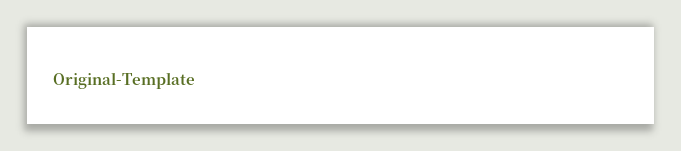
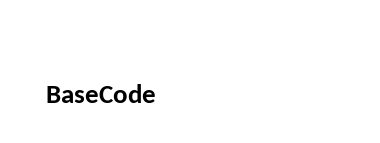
- Original-Template
+ BaseCode

